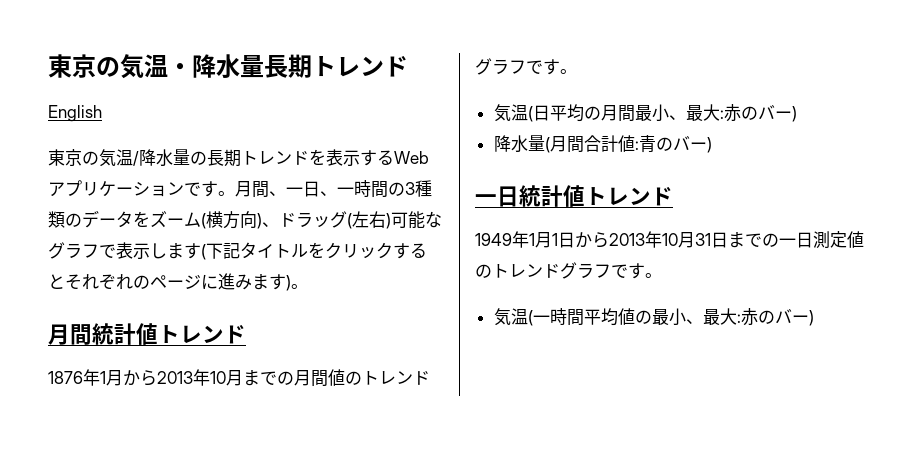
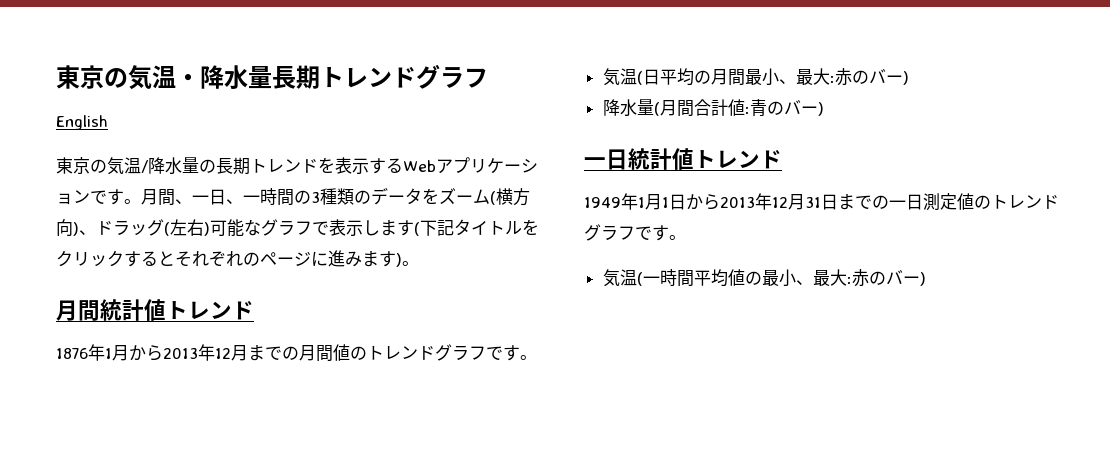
- 東京の気温・降水量長期トレンド
+ 東京の気温・降水量長期トレンドグラフ
- 1876年1月から2013年10月までの月間値のトレンドグラフです。
+ 1876年1月から2013年12月までの月間値のトレンドグラフです。
- 1949年1月1日から2013年10月31日までの一日測定値のトレンドグラフです。
+ 1949年1月1日から2013年12月31日までの一日測定値のトレンドグラフです。

